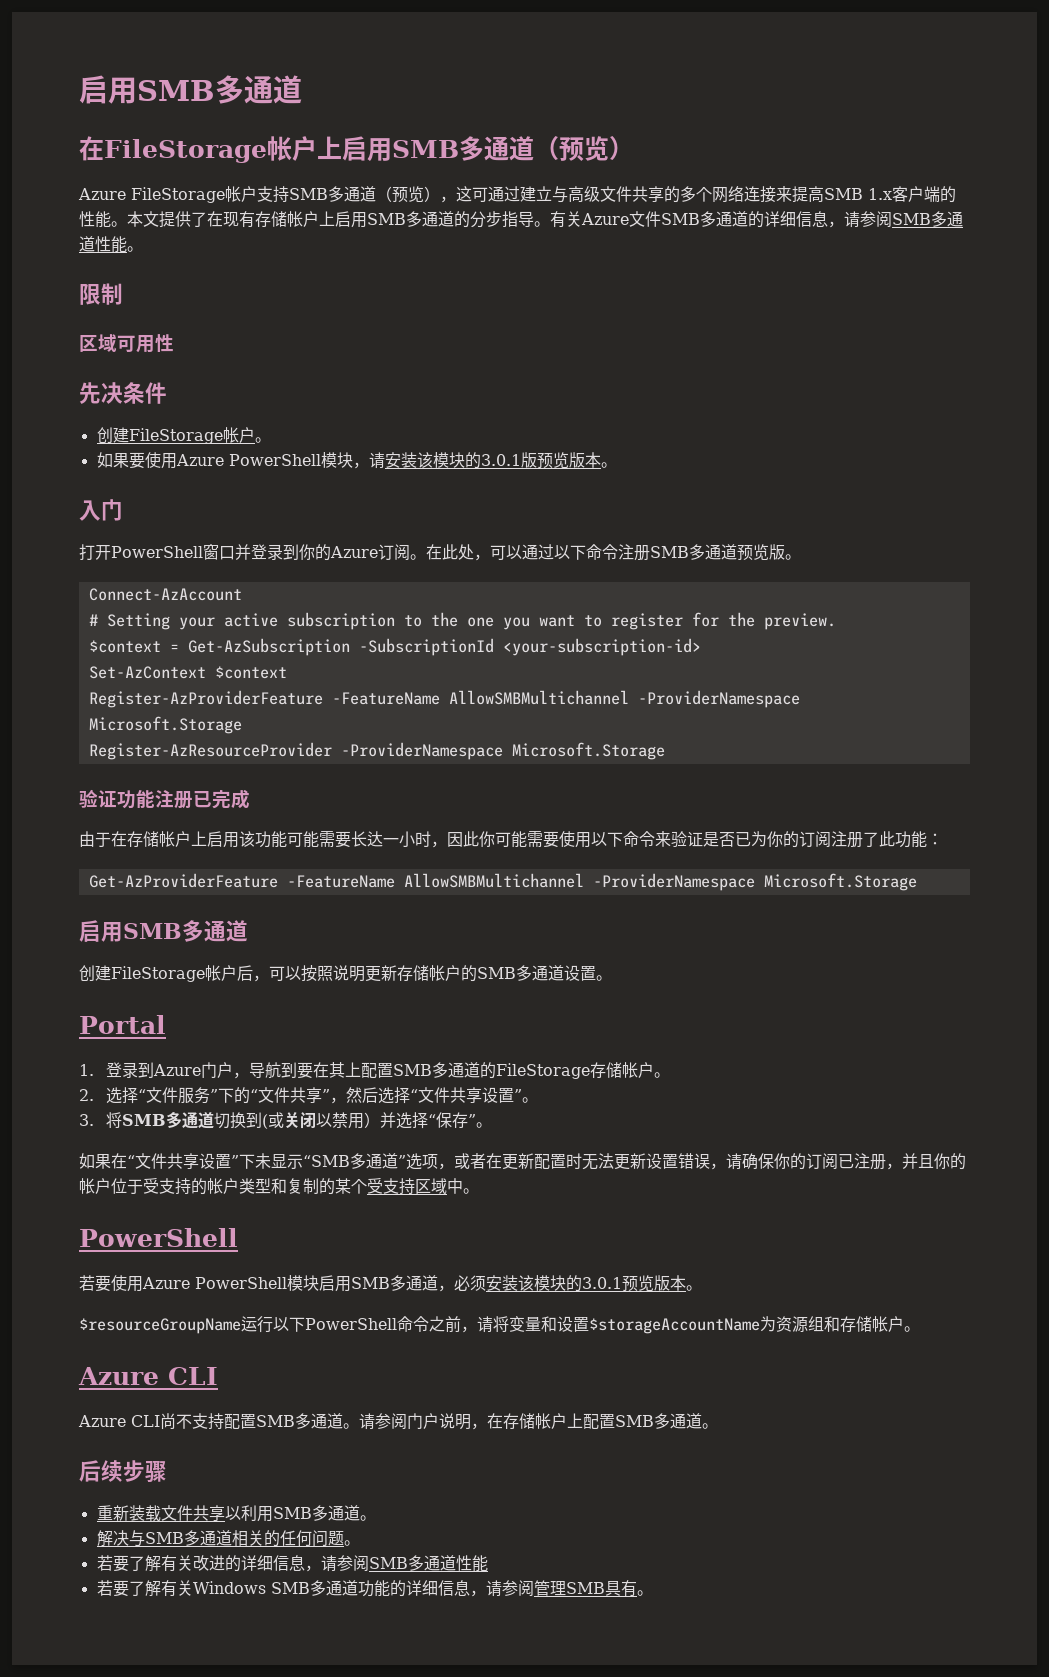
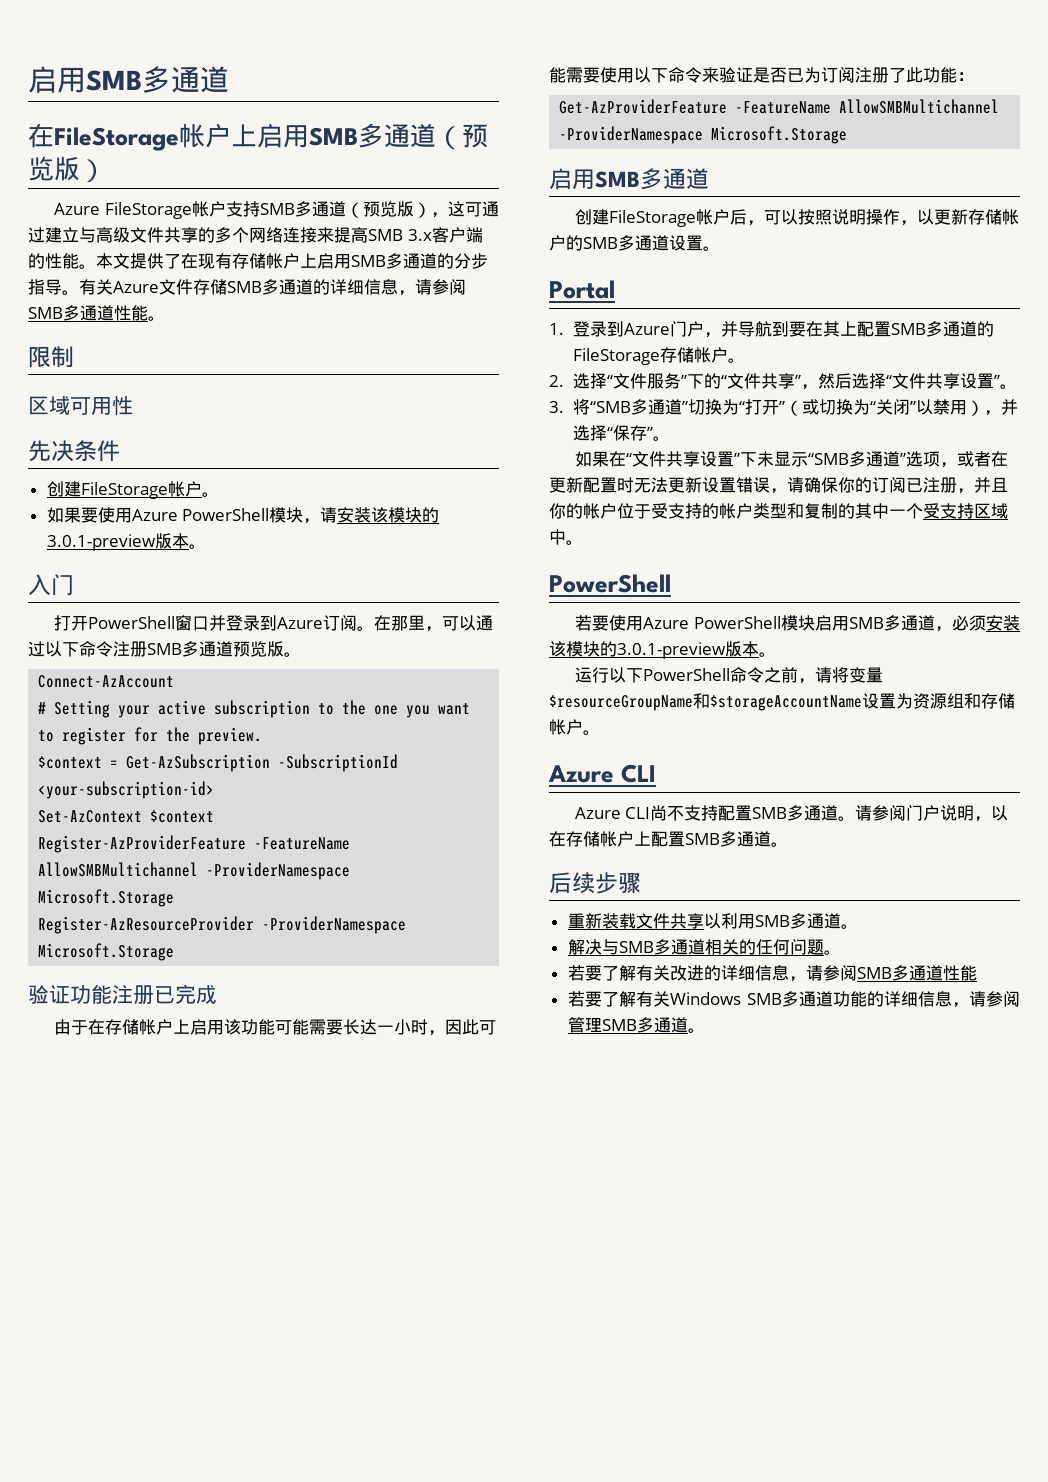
- 在FileStorage帐户上启用SMB多通道（预览）
+ 在FileStorage帐户上启用SMB多通道（预览版）
- Azure FileStorage帐户支持SMB多通道（预览），这可通过建立与高级文件共享的多个网络连接来提高SMB 1.x客户端的性能。
+ Azure FileStorage帐户支持SMB多通道（预览版），这可通过建立与高级文件共享的多个网络连接来提高SMB 3.x客户端的性能。
- 有关Azure文件SMB多通道的详细信息，请参阅SMB多通道性能。
+ 有关Azure文件存储SMB多通道的详细信息，请参阅SMB多通道性能。
- 如果要使用Azure PowerShell模块，请安装该模块的3.0.1版预览版本。
+ 如果要使用Azure PowerShell模块，请安装该模块的3.0.1-preview版本。
- 打开PowerShell窗口并登录到你的Azure订阅。
+ 打开PowerShell窗口并登录到Azure订阅。
- 在此处，可以通过以下命令注册SMB多通道预览版。
+ 在那里，可以通过以下命令注册SMB多通道预览版。
- 由于在存储帐户上启用该功能可能需要长达一小时，因此你可能需要使用以下命令来验证是否已为你的订阅注册了此功能：
+ 由于在存储帐户上启用该功能可能需要长达一小时，因此可能需要使用以下命令来验证是否已为订阅注册了此功能：
- 创建FileStorage帐户后，可以按照说明更新存储帐户的SMB多通道设置。
+ 创建FileStorage帐户后，可以按照说明操作，以更新存储帐户的SMB多通道设置。
- 1.登录到Azure门户，导航到要在其上配置SMB多通道的FileStorage存储帐户。
+ 1.登录到Azure门户，并导航到要在其上配置SMB多通道的FileStorage存储帐户。
- 3.将SMB多通道切换到(或关闭以禁用）并选择“保存”。
+ 3.将“SMB多通道”切换为“打开”（或切换为“关闭”以禁用），并选择“保存”。
- 如果在“文件共享设置”下未显示“SMB多通道”选项，或者在更新配置时无法更新设置错误，请确保你的订阅已注册，并且你的帐户位于受支持的帐户类型和复制的某个受支持区域中。
+ 如果在“文件共享设置”下未显示“SMB多通道”选项，或者在更新配置时无法更新设置错误，请确保你的订阅已注册，并且你的帐户位于受支持的帐户类型和复制的其中一个受支持区域中。
- 若要使用Azure PowerShell模块启用SMB多通道，必须安装该模块的3.0.1预览版本。
- $resourceGroupName运行以下PowerShell命令之前，请将变量和设置$storageAccountName为资源组和存储帐户。
+ 若要使用Azure PowerShell模块启用SMB多通道，必须安装该模块的3.0.1-preview版本。
+ 运行以下PowerShell命令之前，请将变量$resourceGroupName和$storageAccountName设置为资源组和存储帐户。
- 请参阅门户说明，在存储帐户上配置SMB多通道。
+ 请参阅门户说明，以在存储帐户上配置SMB多通道。
- 若要了解有关Windows SMB多通道功能的详细信息，请参阅管理SMB具有。
+ 若要了解有关Windows SMB多通道功能的详细信息，请参阅管理SMB多通道。

